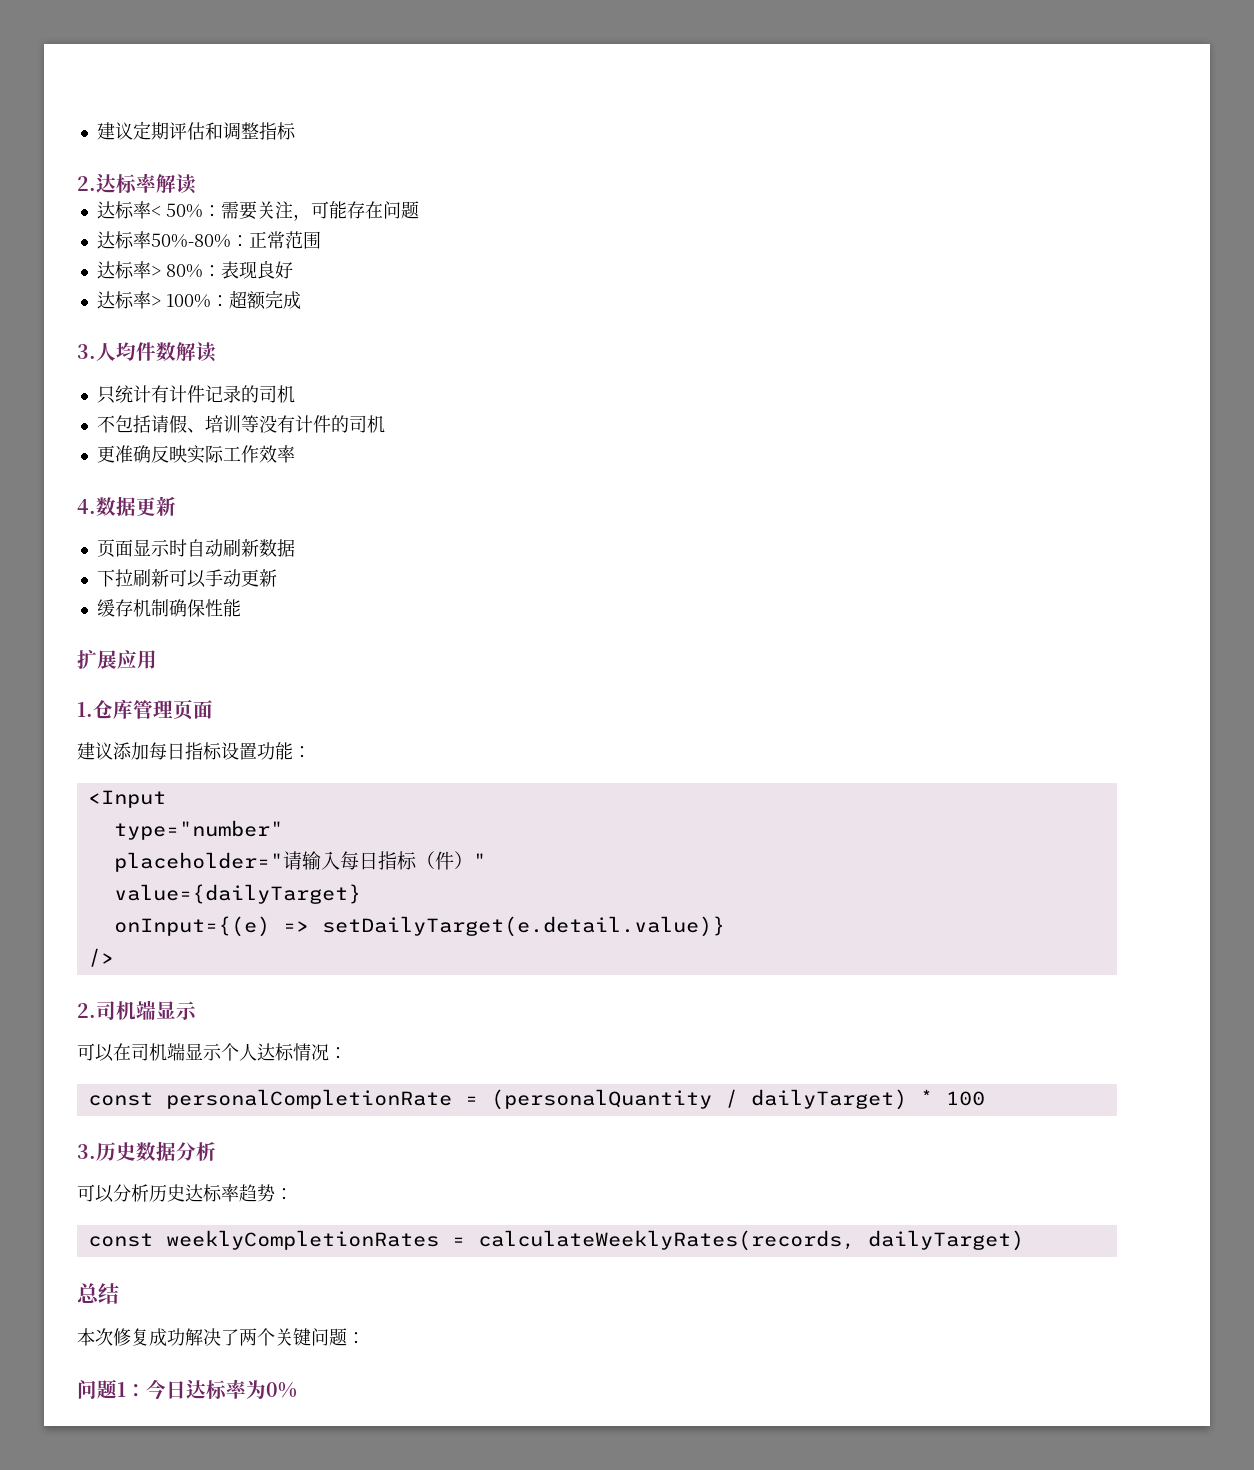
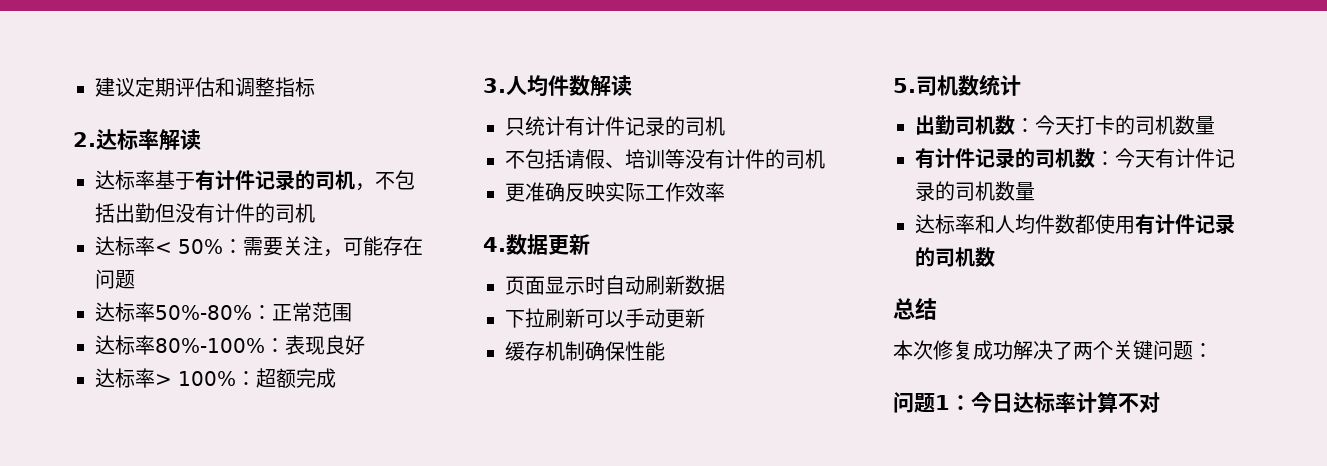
+ 达标率基于有计件记录的司机，不包括出勤但没有计件的司机
- 达标率> 80%：表现良好
+ 达标率80%-100%：表现良好
- 扩展应用
- 1.仓库管理页面
- 建议添加每日指标设置功能：
- <Input
- type="number"
- placeholder="请输入每日指标（件）"
- value={dailyTarget}
- onInput={(e) => setDailyTarget(e.detail.value)}
- />
- 2.司机端显示
- 可以在司机端显示个人达标情况：
- const personalCompletionRate = (personalQuantity / dailyTarget) * 100
- 3.历史数据分析
- 可以分析历史达标率趋势：
- const weeklyCompletionRates = calculateWeeklyRates(records, dailyTarget)
+ 5.司机数统计
+ 出勤司机数：今天打卡的司机数量
+ 有计件记录的司机数：今天有计件记录的司机数量
+ 达标率和人均件数都使用有计件记录的司机数
- 问题1：今日达标率为0%
+ 问题1：今日达标率计算不对

